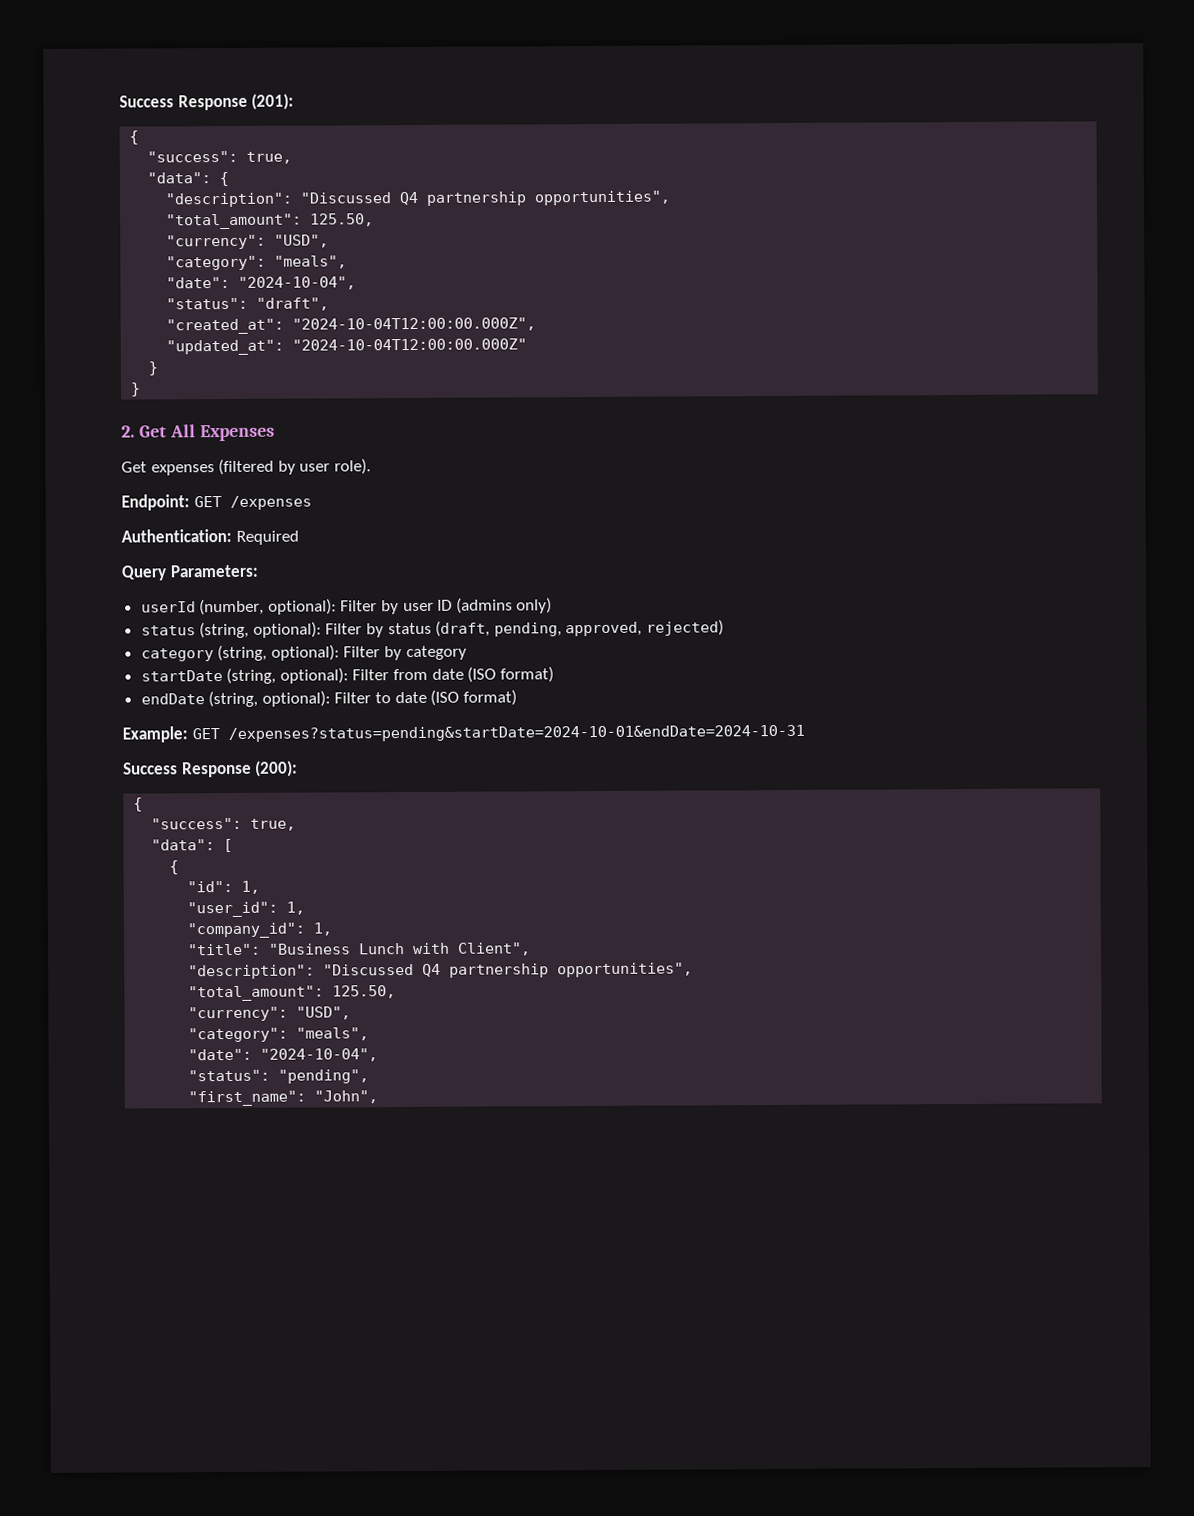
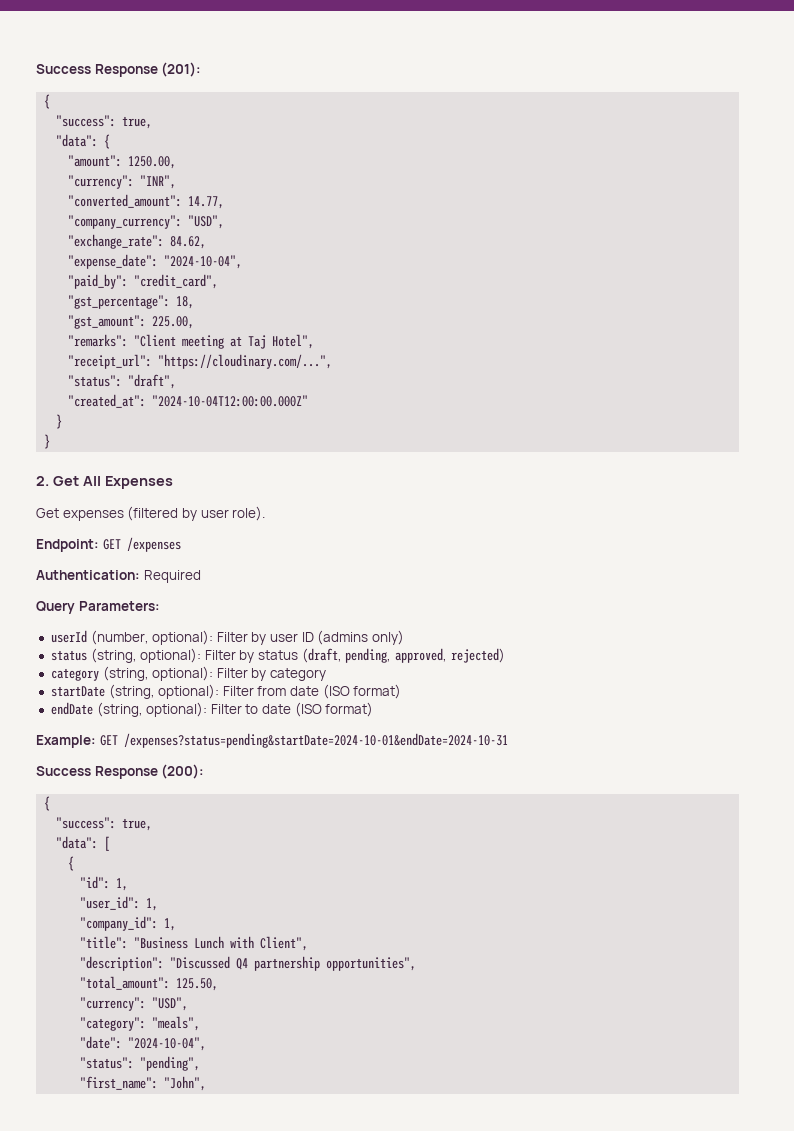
  "data": {
- "description": "Discussed Q4 partnership opportunities",
- "total_amount": 125.50,
- "currency": "USD",
- "category": "meals",
- "date": "2024-10-04",
+ "amount": 1250.00,
+ "currency": "INR",
+ "converted_amount": 14.77,
+ "company_currency": "USD",
+ "exchange_rate": 84.62,
+ "expense_date": "2024-10-04",
+ "paid_by": "credit_card",
+ "gst_percentage": 18,
+ "gst_amount": 225.00,
+ "remarks": "Client meeting at Taj Hotel",
+ "receipt_url": "https://cloudinary.com/...",
- "created_at": "2024-10-04T12:00:00.000Z",
- "updated_at": "2024-10-04T12:00:00.000Z"
+ "created_at": "2024-10-04T12:00:00.000Z"

